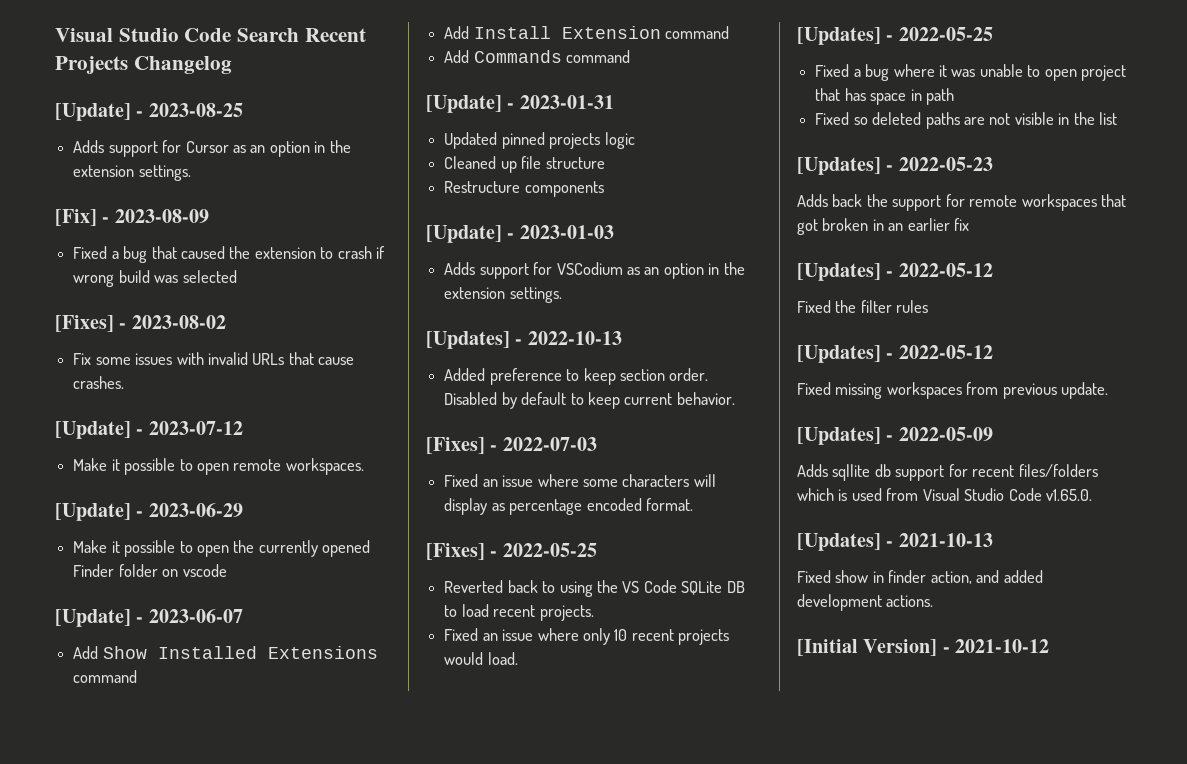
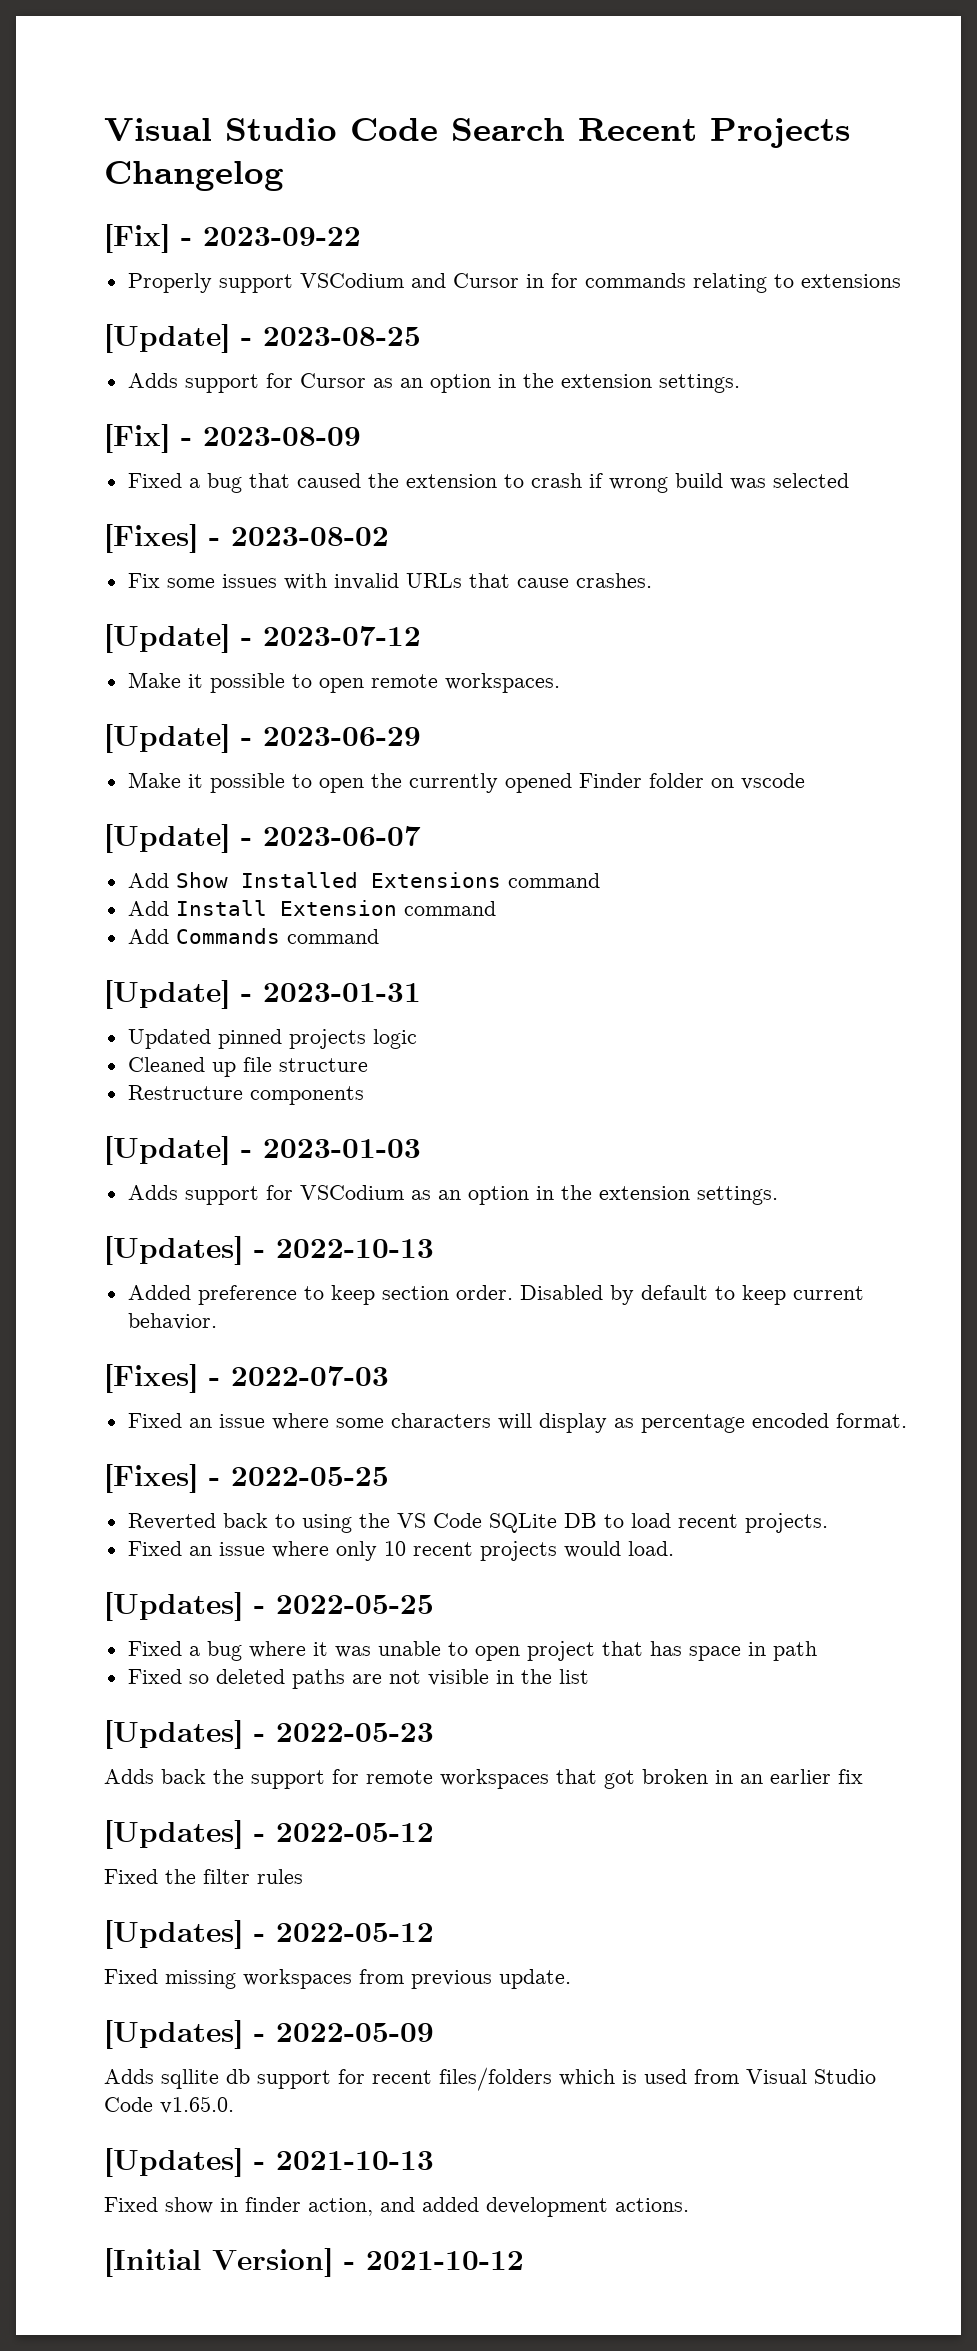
+ [Fix] - 2023-09-22
+ Properly support VSCodium and Cursor in for commands relating to extensions

